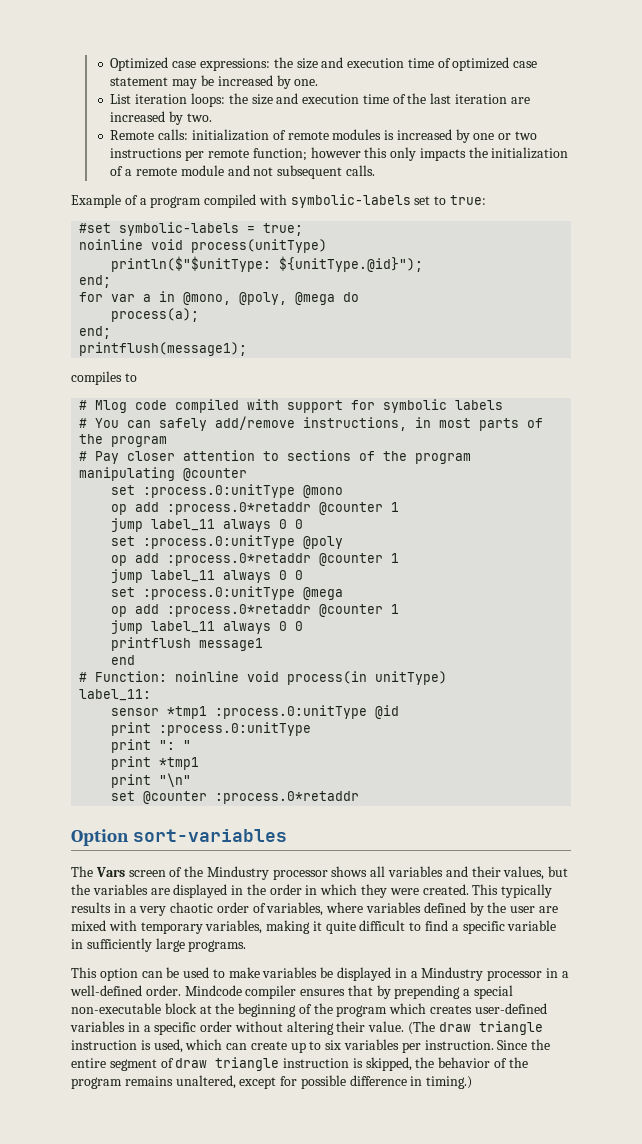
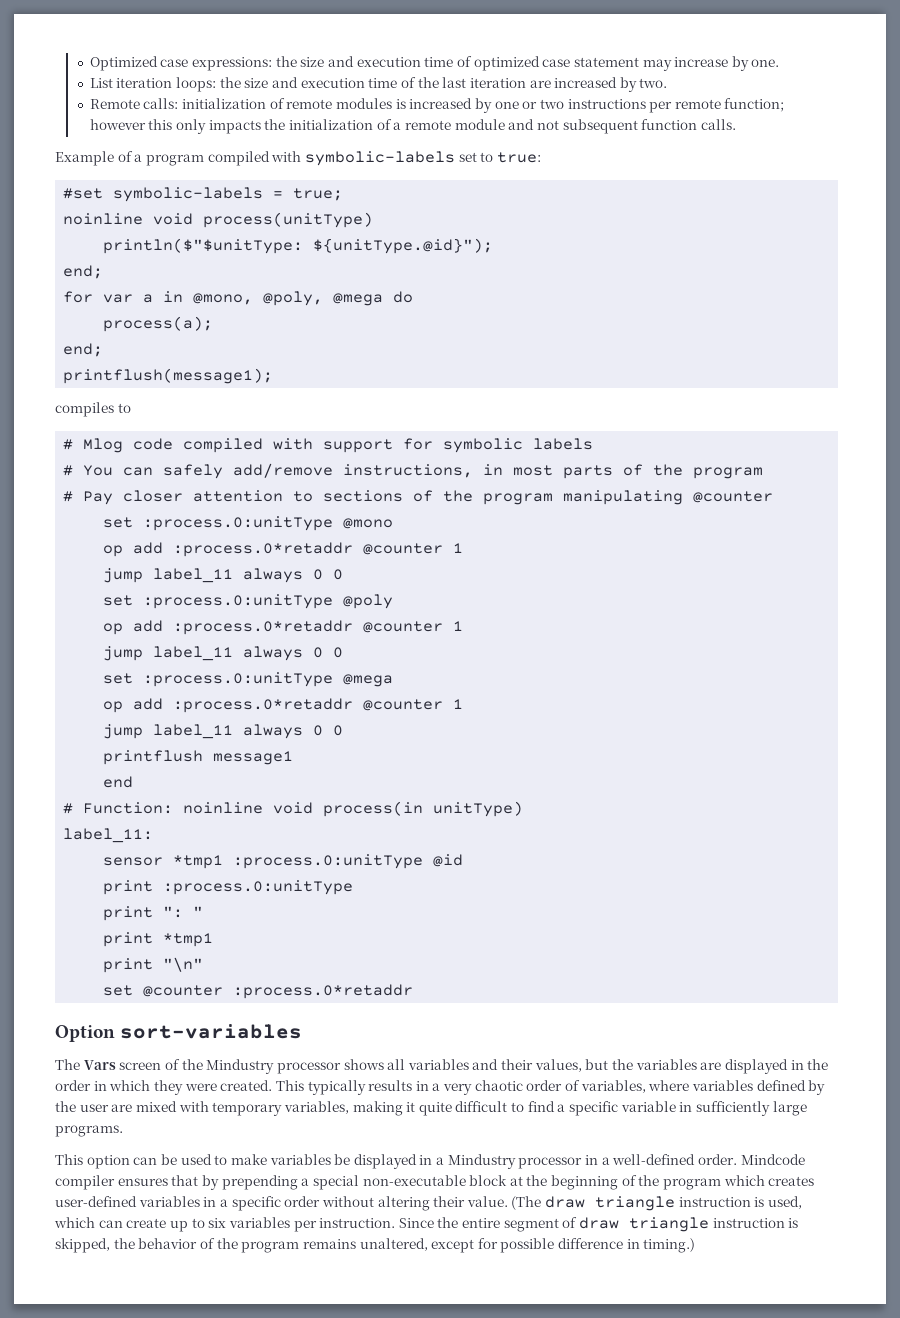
- Optimized case expressions: the size and execution time of optimized case statement may be increased by one.
+ Optimized case expressions: the size and execution time of optimized case statement may increase by one.
- Remote calls: initialization of remote modules is increased by one or two instructions per remote function; however this only impacts the initialization of a remote module and not subsequent calls.
+ Remote calls: initialization of remote modules is increased by one or two instructions per remote function; however this only impacts the initialization of a remote module and not subsequent function calls.

